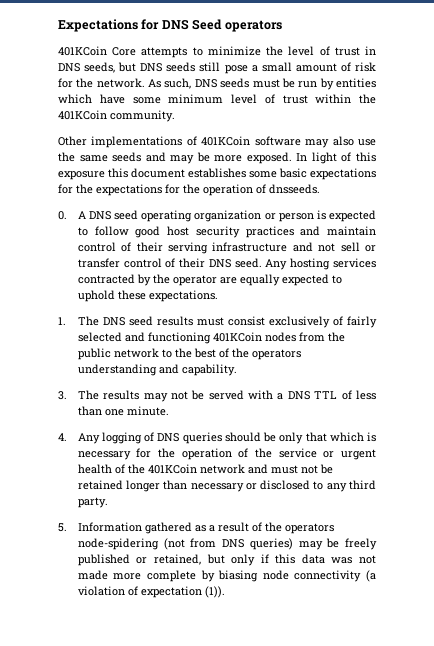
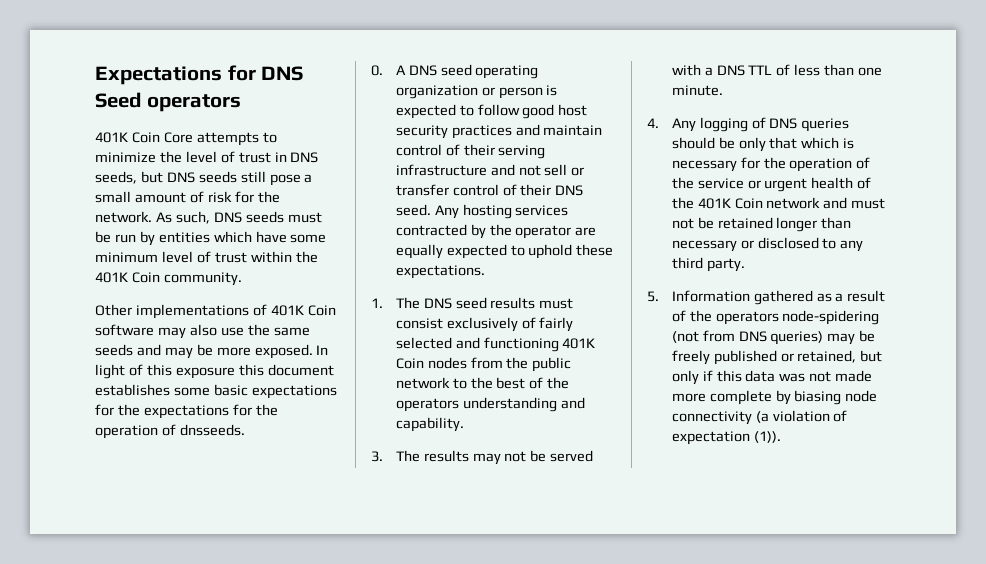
- 401KCoin Core attempts to minimize the level of trust in DNS seeds, but DNS seeds still pose a small amount of risk for the network.
+ 401K Coin Core attempts to minimize the level of trust in DNS seeds, but DNS seeds still pose a small amount of risk for the network.
- As such, DNS seeds must be run by entities which have some minimum level of trust within the 401KCoin community.
+ As such, DNS seeds must be run by entities which have some minimum level of trust within the 401K Coin community.
- Other implementations of 401KCoin software may also use the same seeds and may be more exposed.
+ Other implementations of 401K Coin software may also use the same seeds and may be more exposed.
- 1. The DNS seed results must consist exclusively of fairly selected and functioning 401KCoin nodes from the public network to the best of the operators understanding and capability.
+ 1. The DNS seed results must consist exclusively of fairly selected and functioning 401K Coin nodes from the public network to the best of the operators understanding and capability.
- 4. Any logging of DNS queries should be only that which is necessary for the operation of the service or urgent health of the 401KCoin network and must not be retained longer than necessary or disclosed to any third party.
+ 4. Any logging of DNS queries should be only that which is necessary for the operation of the service or urgent health of the 401K Coin network and must not be retained longer than necessary or disclosed to any third party.

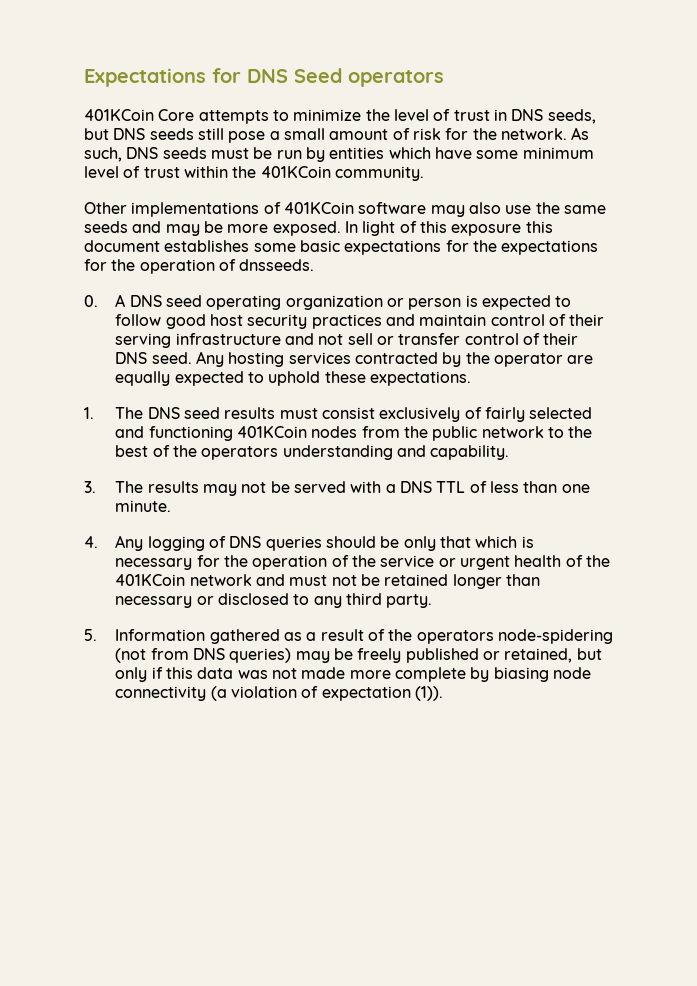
- 401K Coin Core attempts to minimize the level of trust in DNS seeds, but DNS seeds still pose a small amount of risk for the network.
+ 401KCoin Core attempts to minimize the level of trust in DNS seeds, but DNS seeds still pose a small amount of risk for the network.
- As such, DNS seeds must be run by entities which have some minimum level of trust within the 401K Coin community.
+ As such, DNS seeds must be run by entities which have some minimum level of trust within the 401KCoin community.
- Other implementations of 401K Coin software may also use the same seeds and may be more exposed.
+ Other implementations of 401KCoin software may also use the same seeds and may be more exposed.
- 1. The DNS seed results must consist exclusively of fairly selected and functioning 401K Coin nodes from the public network to the best of the operators understanding and capability.
+ 1. The DNS seed results must consist exclusively of fairly selected and functioning 401KCoin nodes from the public network to the best of the operators understanding and capability.
- 4. Any logging of DNS queries should be only that which is necessary for the operation of the service or urgent health of the 401K Coin network and must not be retained longer than necessary or disclosed to any third party.
+ 4. Any logging of DNS queries should be only that which is necessary for the operation of the service or urgent health of the 401KCoin network and must not be retained longer than necessary or disclosed to any third party.

